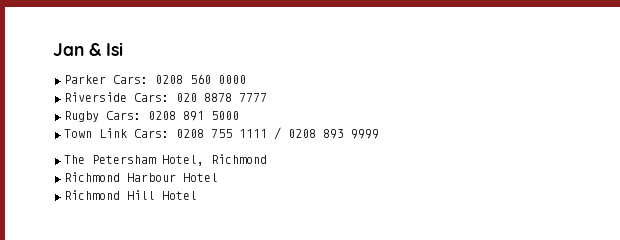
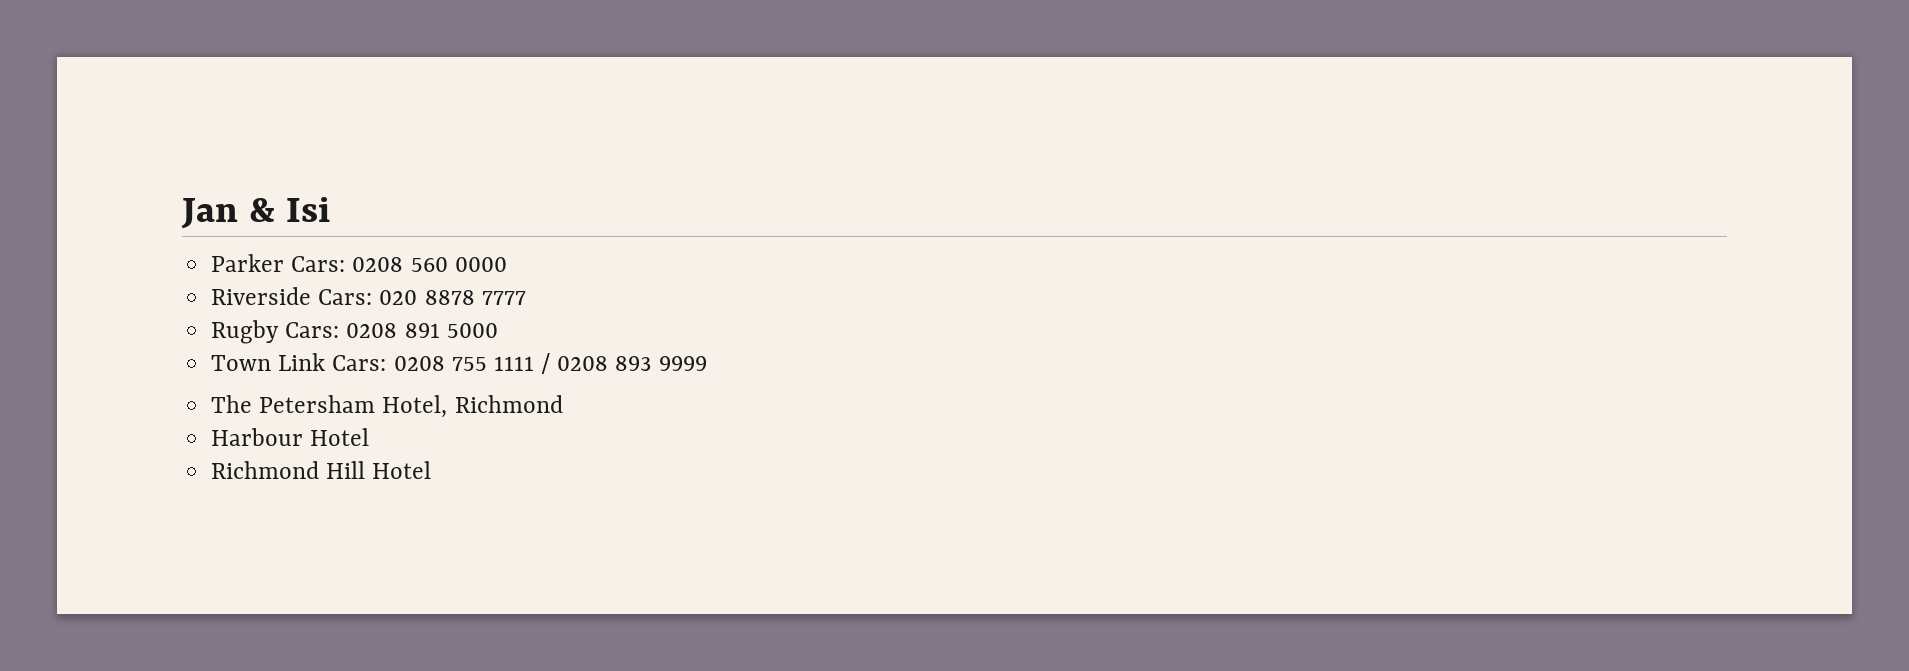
- Richmond Harbour Hotel
+ Harbour Hotel

